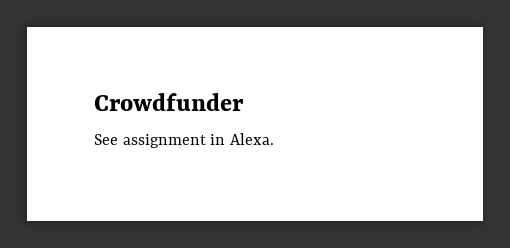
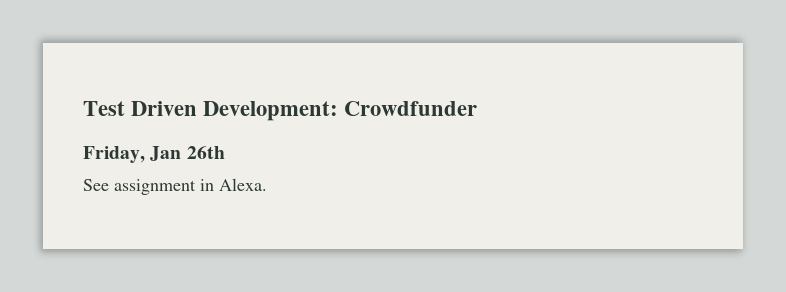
- Crowdfunder
+ Test Driven Development: Crowdfunder
+ Friday, Jan 26th

